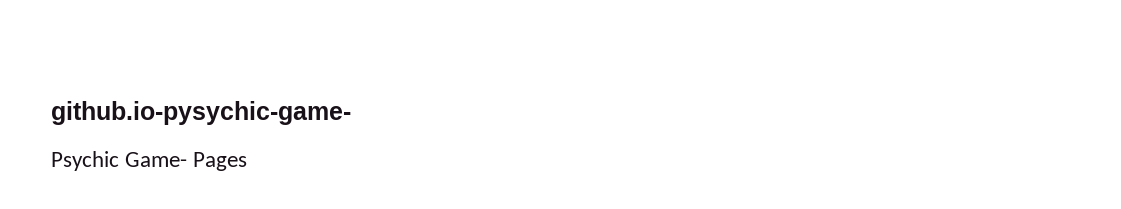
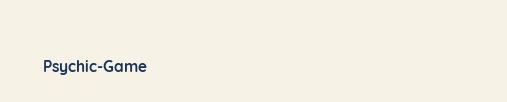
- github.io-pysychic-game-
- Psychic Game- Pages
+ Psychic-Game

